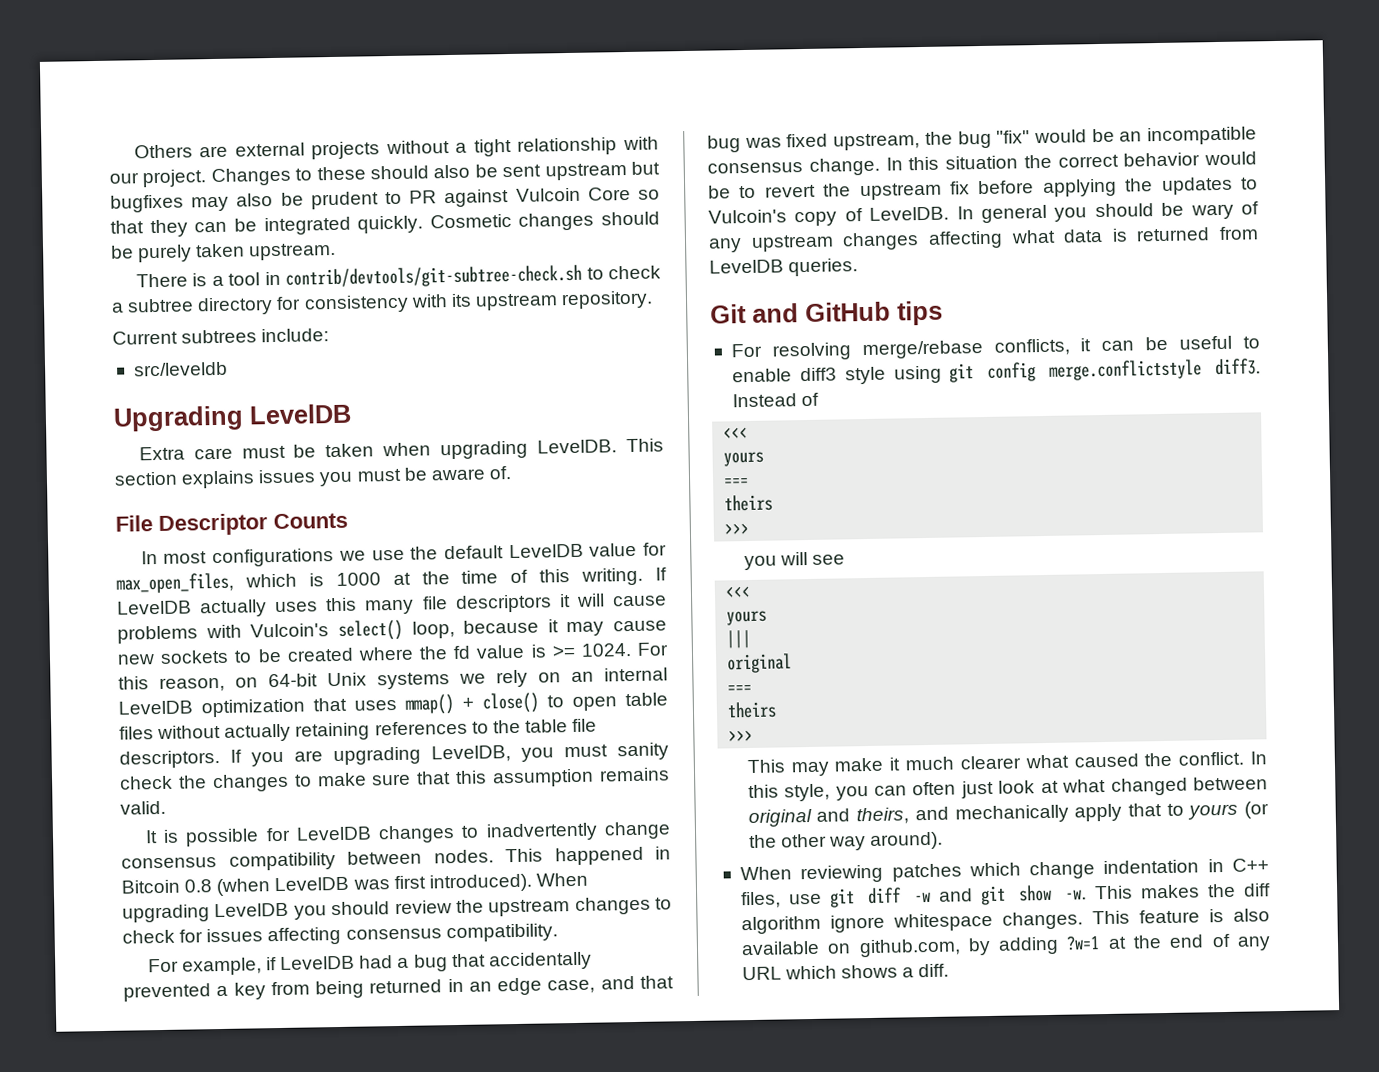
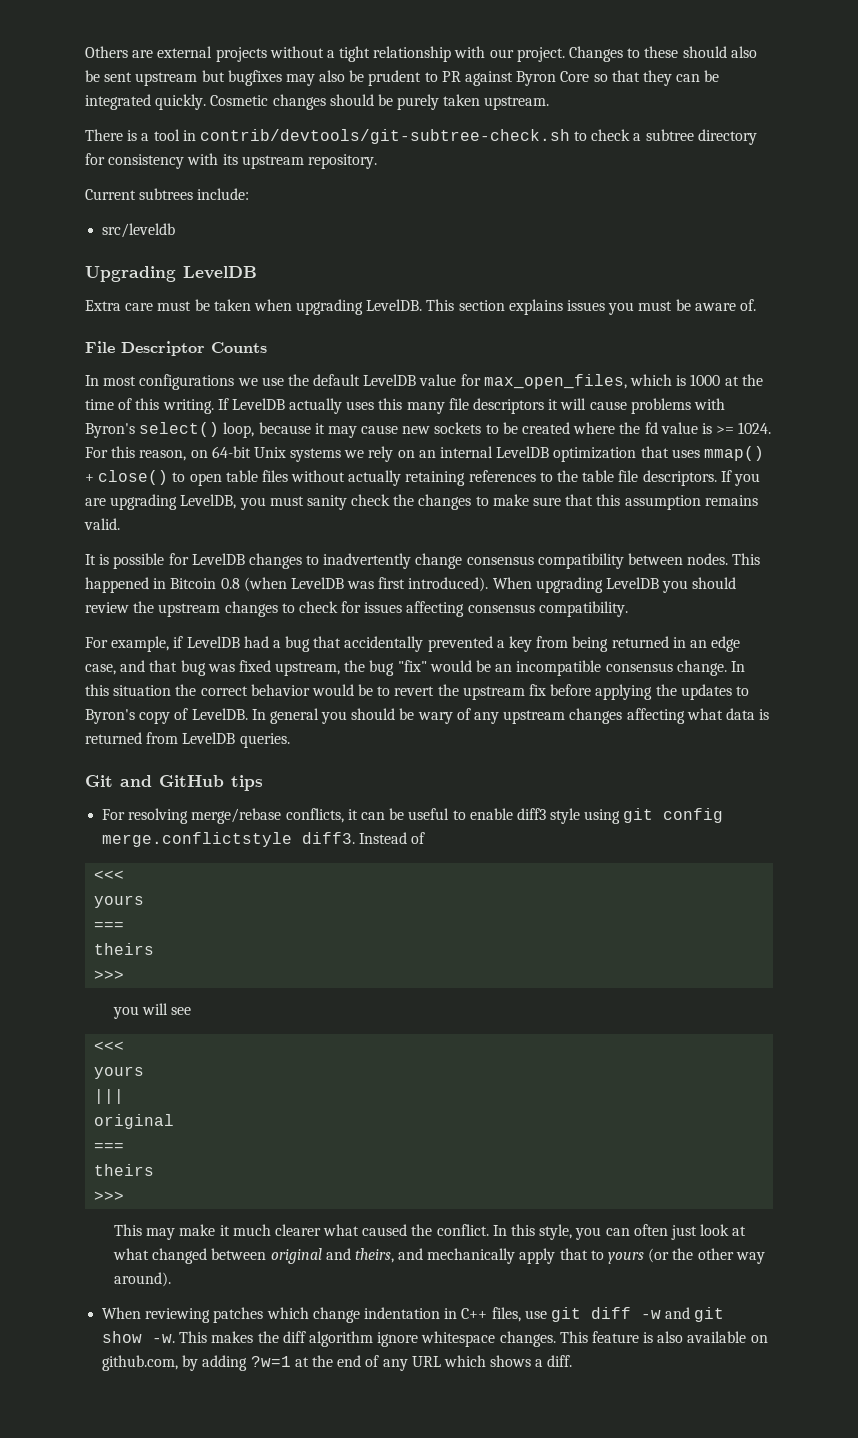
- Changes to these should also be sent upstream but bugfixes may also be prudent to PR against Vulcoin Core so that they can be integrated quickly.
+ Changes to these should also be sent upstream but bugfixes may also be prudent to PR against Byron Core so that they can be integrated quickly.
- If LevelDB actually uses this many file descriptors it will cause problems with Vulcoin's select() loop, because it may cause new sockets to be created where the fd value is >= 1024.
+ If LevelDB actually uses this many file descriptors it will cause problems with Byron's select() loop, because it may cause new sockets to be created where the fd value is >= 1024.
- In this situation the correct behavior would be to revert the upstream fix before applying the updates to Vulcoin's copy of LevelDB.
+ In this situation the correct behavior would be to revert the upstream fix before applying the updates to Byron's copy of LevelDB.

